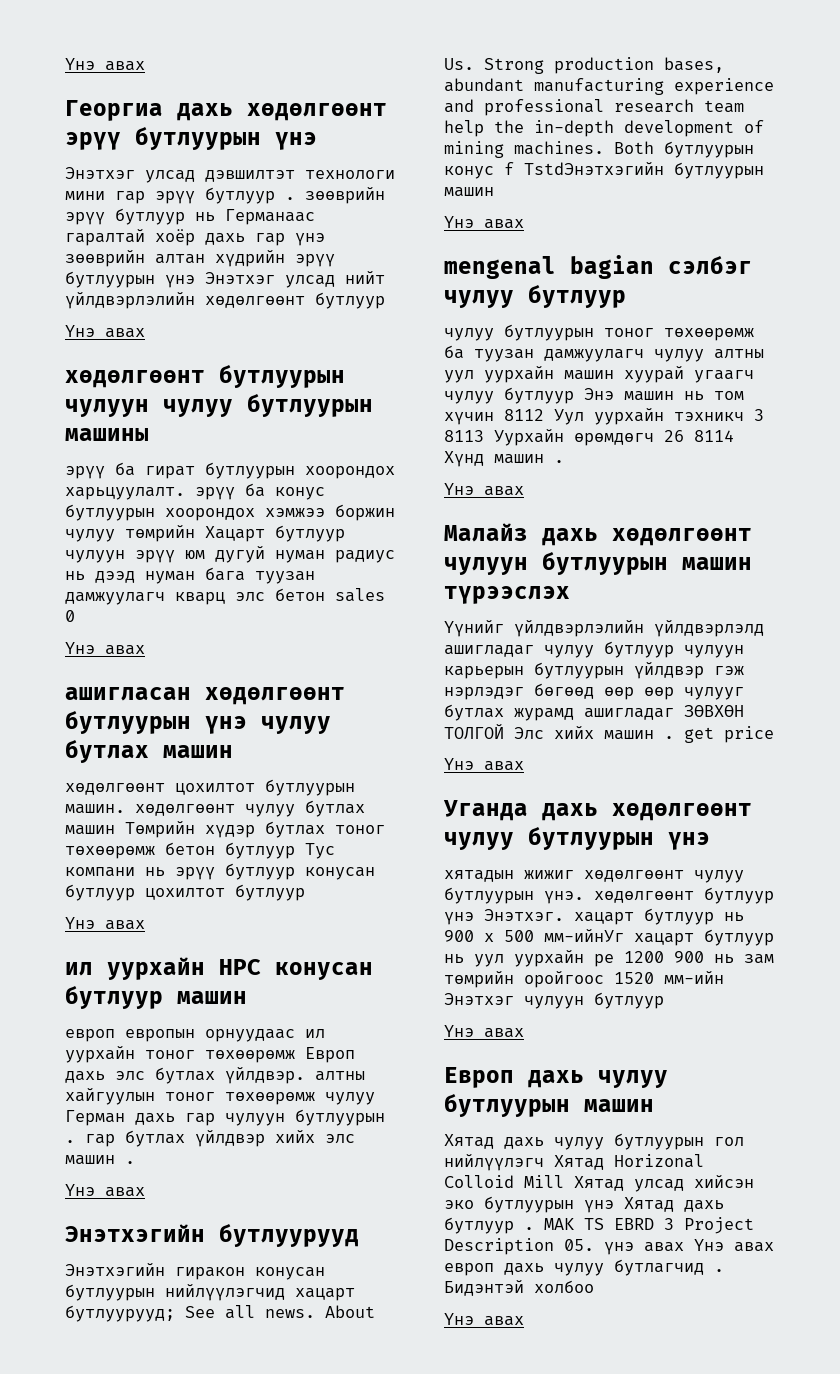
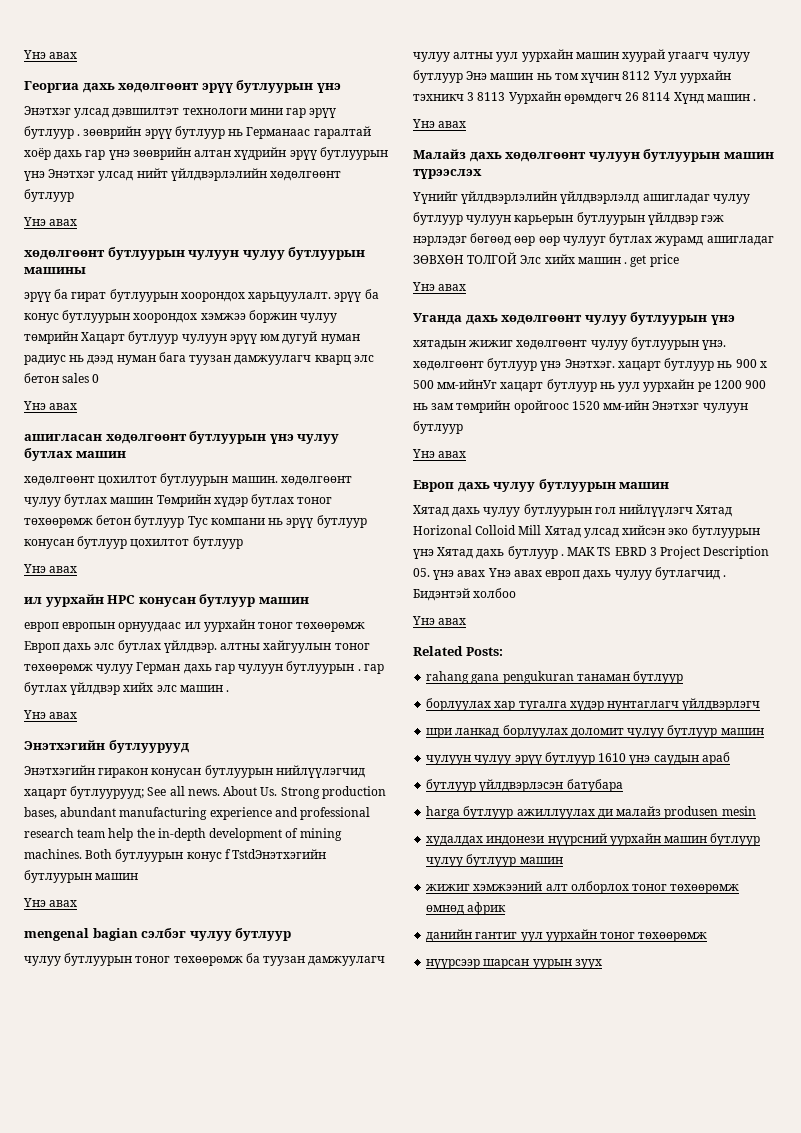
+ Related Posts:
+ rahang gana pengukuran танаман бутлуур
+ борлуулах хар тугалга хүдэр нунтаглагч үйлдвэрлэгч
+ шри ланкад борлуулах доломит чулуу бутлуур машин
+ чулуун чулуу эрүү бутлуур 1610 үнэ саудын араб
+ бутлуур үйлдвэрлэсэн батубара
+ harga бутлуур ажиллуулах ди малайз produsen mesin
+ худалдах индонези нүүрсний уурхайн машин бутлуур чулуу бутлуур машин
+ жижиг хэмжээний алт олборлох тоног төхөөрөмж өмнөд африк
+ данийн гантиг уул уурхайн тоног төхөөрөмж
+ нүүрсээр шарсан уурын зуух

